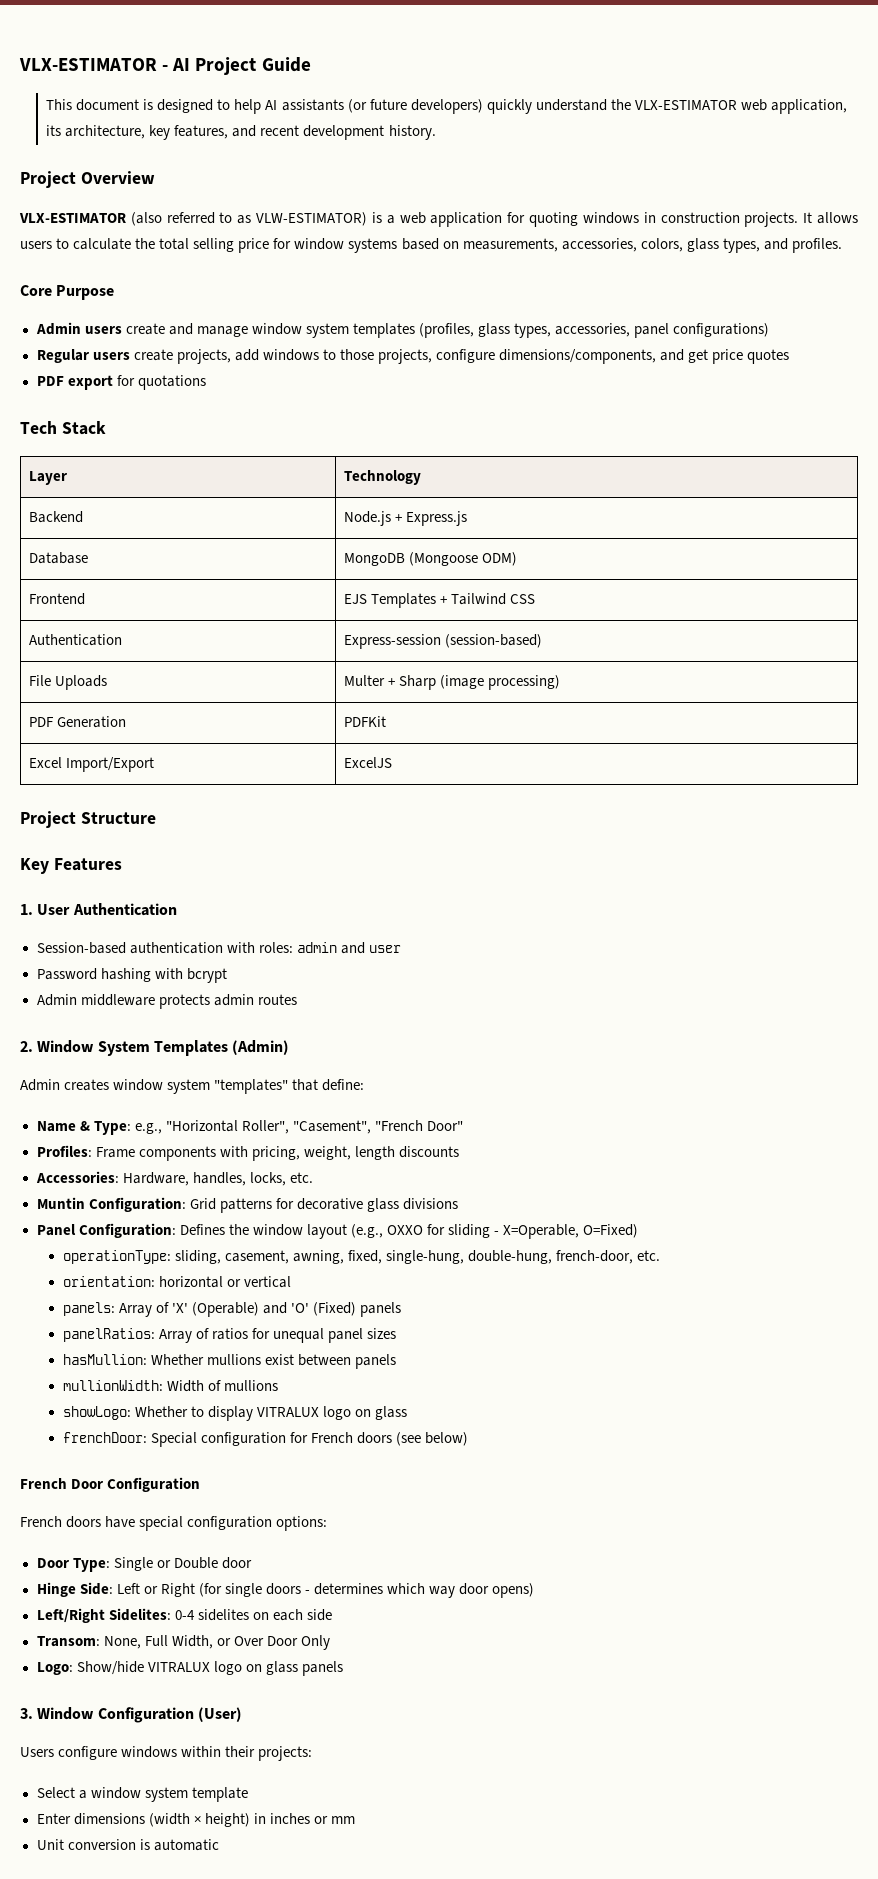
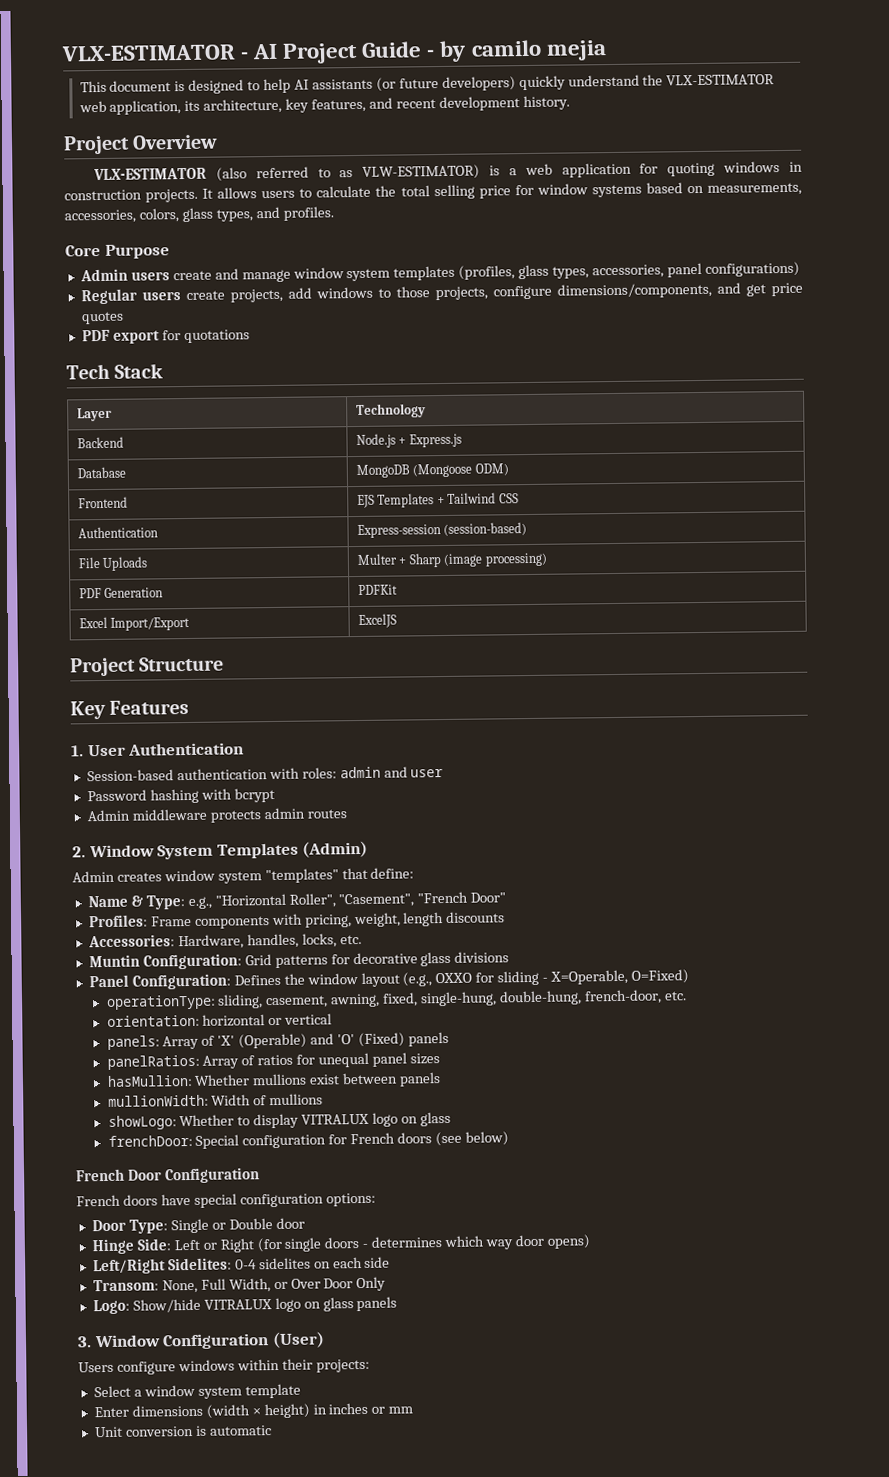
- VLX-ESTIMATOR - AI Project Guide
+ VLX-ESTIMATOR - AI Project Guide - by camilo mejia

